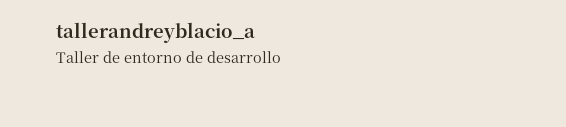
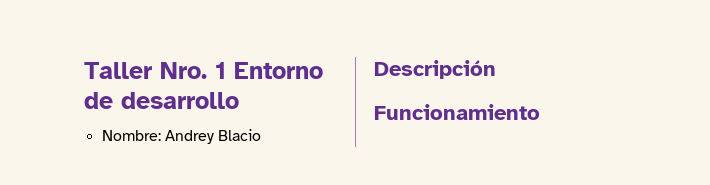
- tallerandreyblacio_a
- Taller de entorno de desarrollo
+ Taller Nro. 1 Entorno de desarrollo
+ Nombre: Andrey Blacio
+ Descripción
+ Funcionamiento

